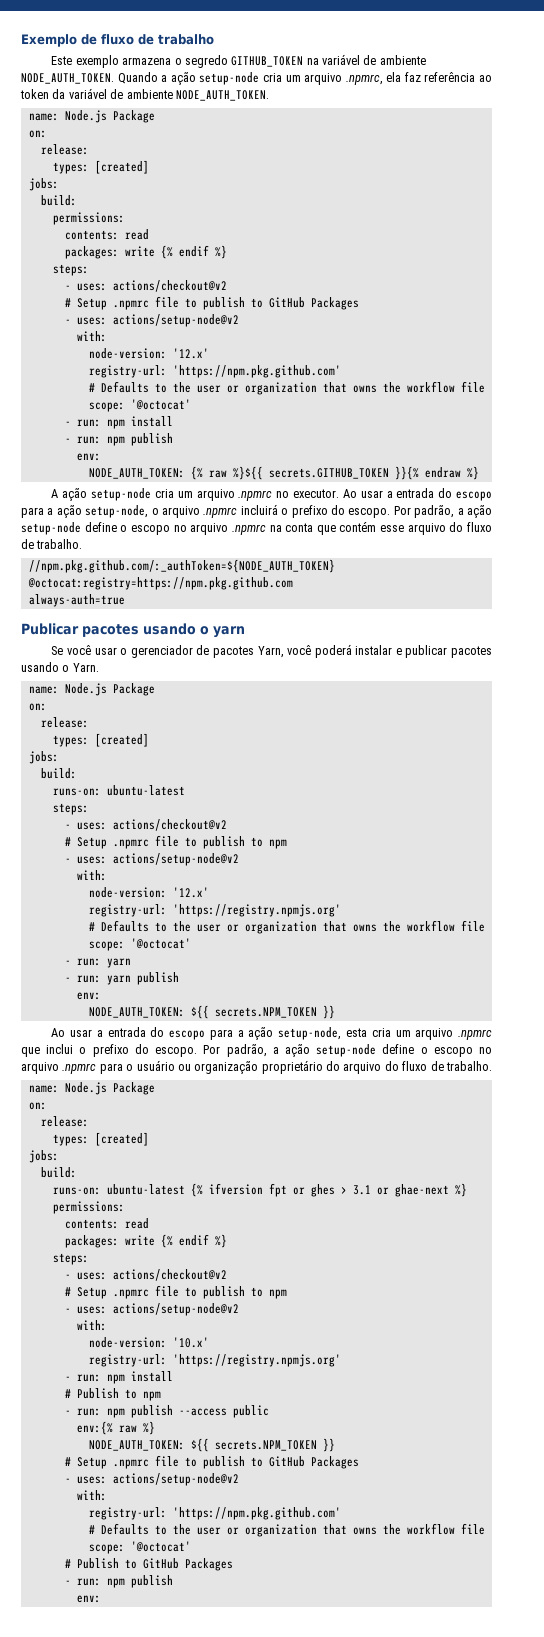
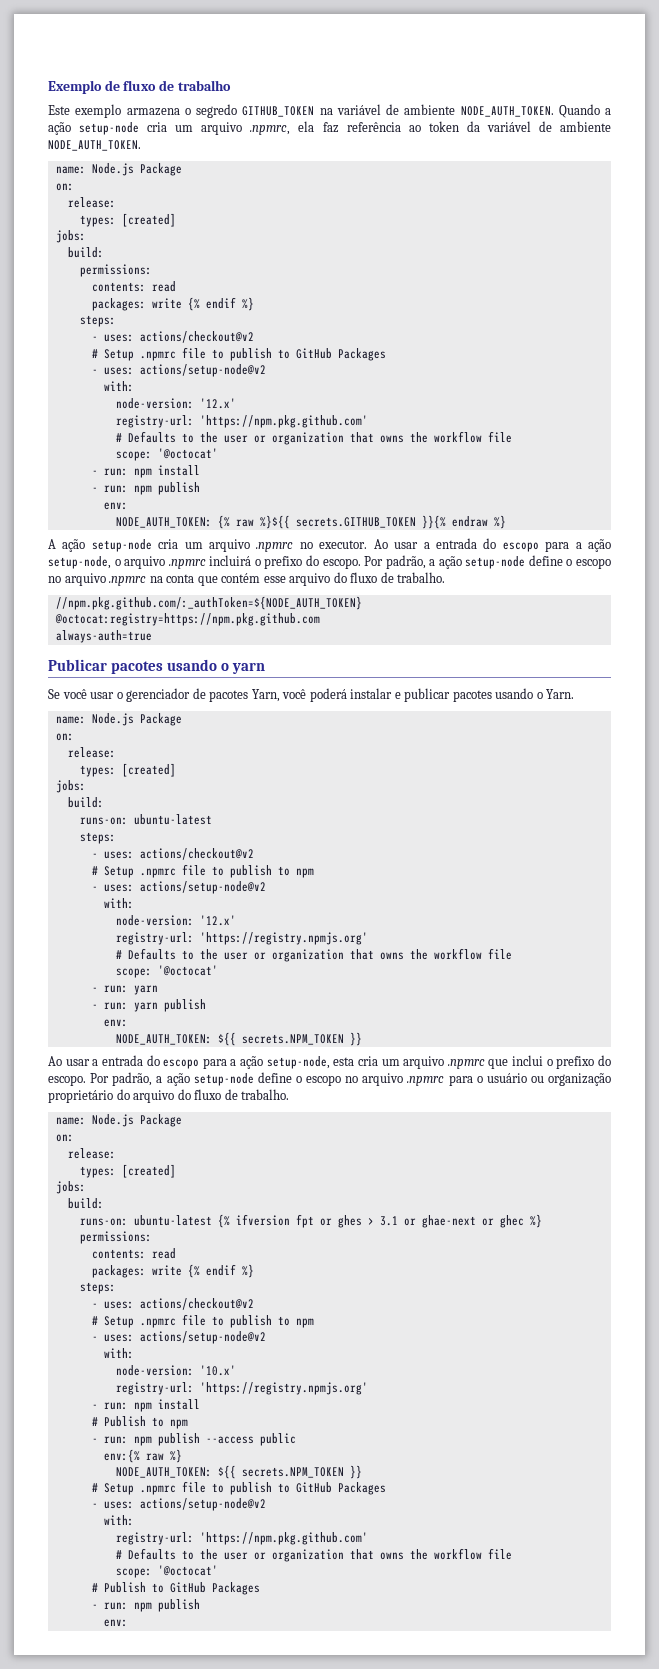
- runs-on: ubuntu-latest {% ifversion fpt or ghes > 3.1 or ghae-next %}
+ runs-on: ubuntu-latest {% ifversion fpt or ghes > 3.1 or ghae-next or ghec %}

